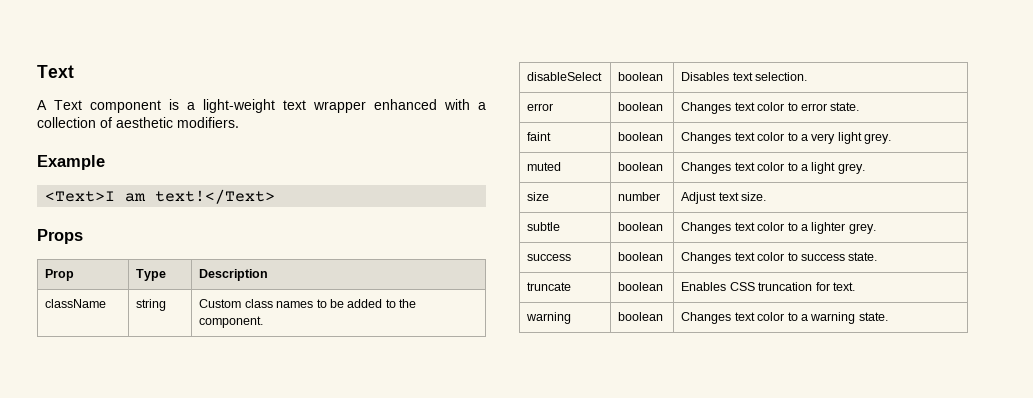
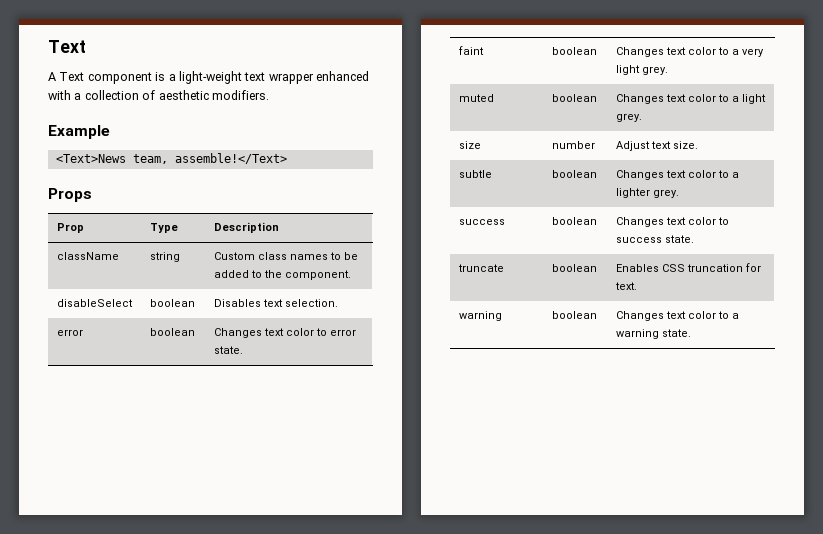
- <Text>I am text!</Text>
+ <Text>News team, assemble!</Text>

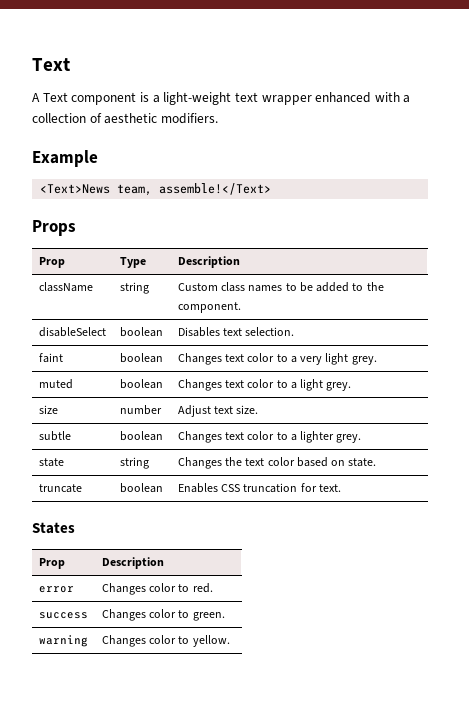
- error | boolean | Changes text color to error state.
- success | boolean | Changes text color to success state.
+ state | string | Changes the text color based on state.
- warning | boolean | Changes text color to a warning state.
+ States
+ Prop | Description
+ error | Changes color to red.
+ success | Changes color to green.
+ warning | Changes color to yellow.

